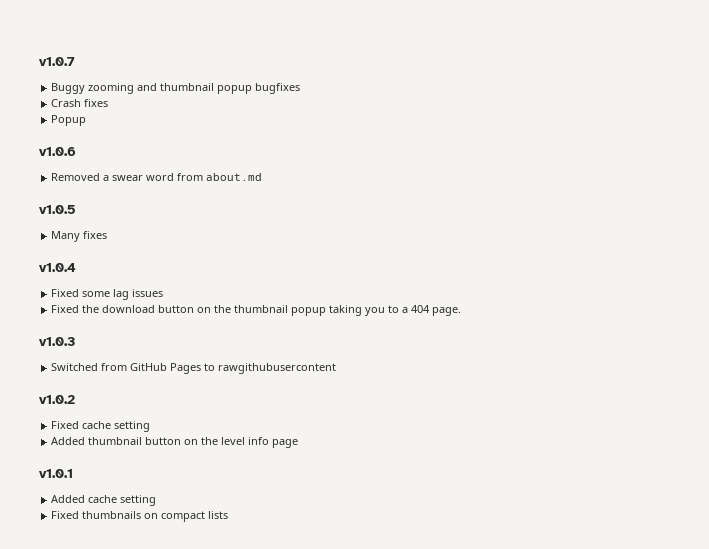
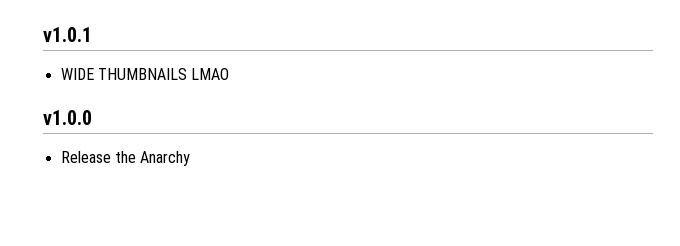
- v1.0.7
- Buggy zooming and thumbnail popup bugfixes
- Crash fixes
- Popup
- v1.0.6
- Removed a swear word from about.md
- v1.0.5
- Many fixes
- v1.0.4
- Fixed some lag issues
- Fixed the download button on the thumbnail popup taking you to a 404 page.
- v1.0.3
- Switched from GitHub Pages to rawgithubusercontent
- v1.0.2
- Fixed cache setting
- Added thumbnail button on the level info page
  v1.0.1
- Added cache setting
- Fixed thumbnails on compact lists
+ WIDE THUMBNAILS LMAO
+ v1.0.0
+ Release the Anarchy

